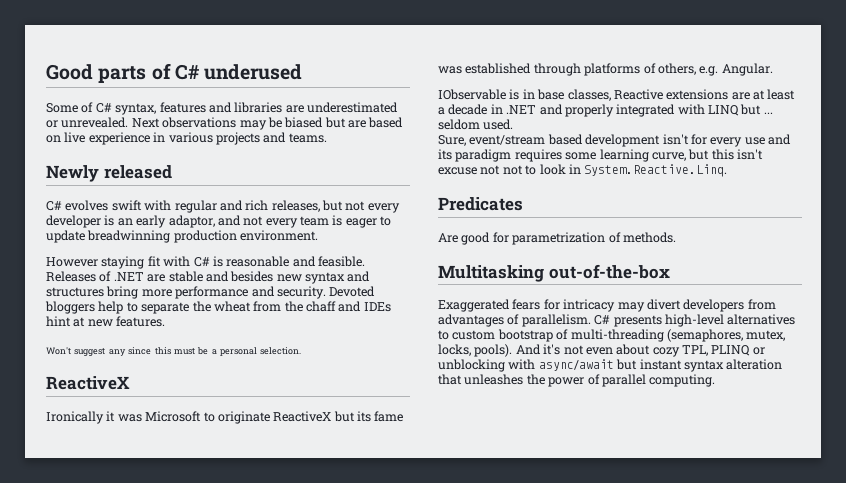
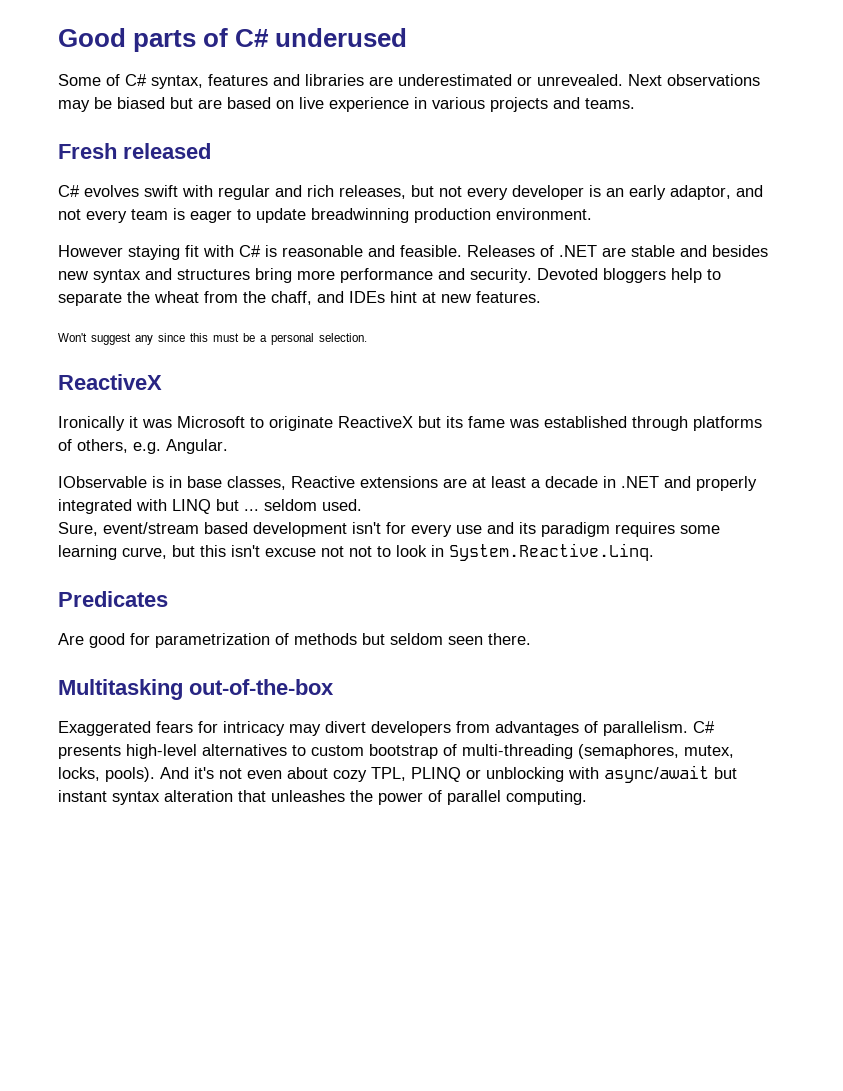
- Newly released
+ Fresh released
- Devoted bloggers help to separate the wheat from the chaff and IDEs hint at new features.
+ Devoted bloggers help to separate the wheat from the chaff, and IDEs hint at new features.
- Are good for parametrization of methods.
+ Are good for parametrization of methods but seldom seen there.

